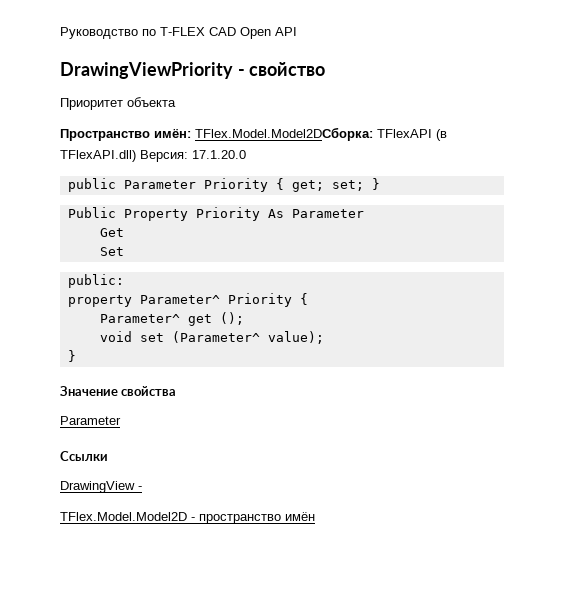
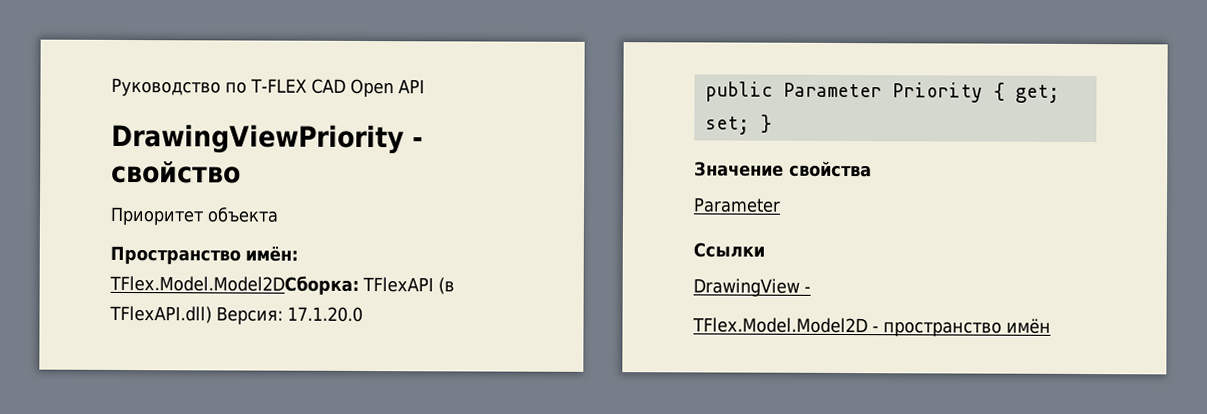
- Public Property Priority As Parameter
- Get
- Set
- public:
- property Parameter^ Priority {
- Parameter^ get ();
- void set (Parameter^ value);
- }

